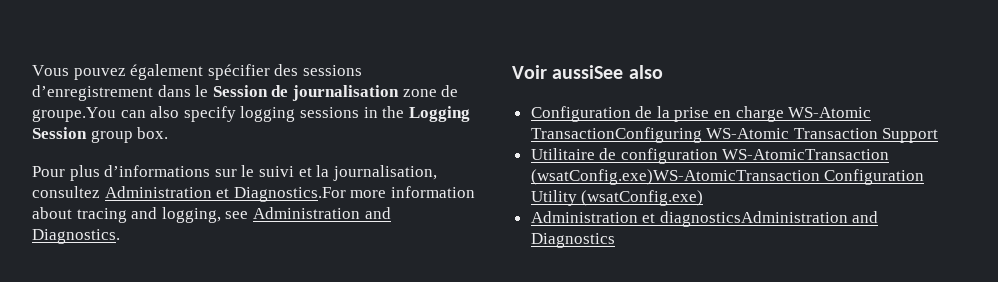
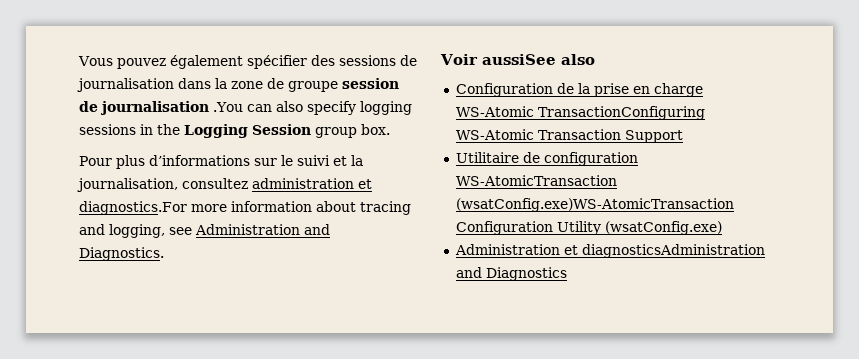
- Vous pouvez également spécifier des sessions d’enregistrement dans le Session de journalisation zone de groupe.You can also specify logging sessions in the Logging Session group box.
+ Vous pouvez également spécifier des sessions de journalisation dans la zone de groupe session de journalisation .You can also specify logging sessions in the Logging Session group box.
- Pour plus d’informations sur le suivi et la journalisation, consultez Administration et Diagnostics.For more information about tracing and logging, see Administration and Diagnostics.
+ Pour plus d’informations sur le suivi et la journalisation, consultez administration et diagnostics.For more information about tracing and logging, see Administration and Diagnostics.

